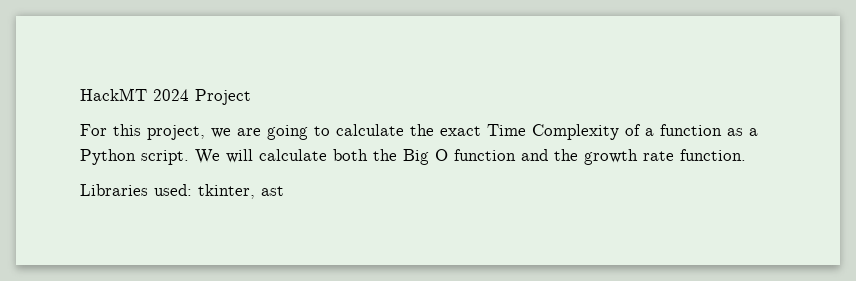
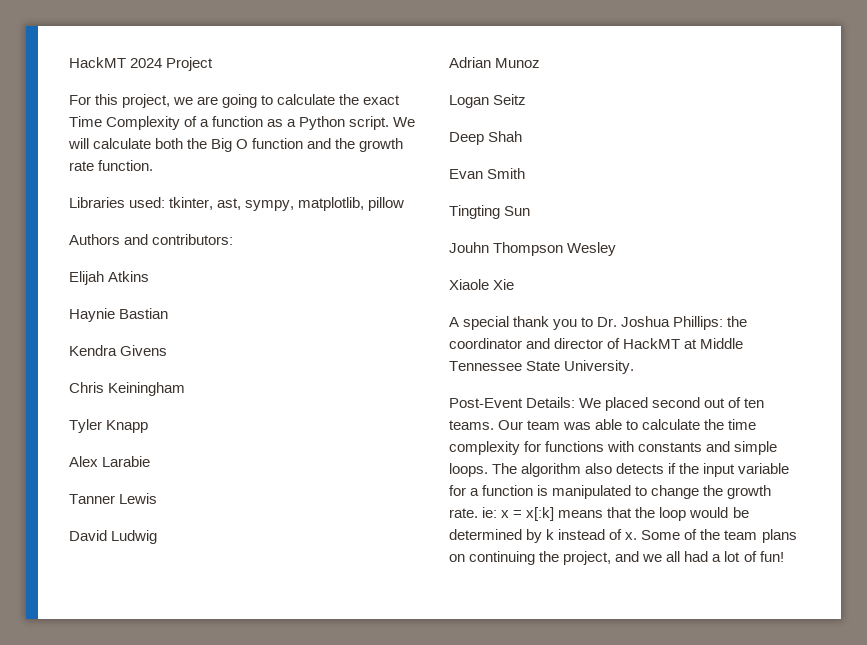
- Libraries used: tkinter, ast
+ Libraries used: tkinter, ast, sympy, matplotlib, pillow
+ Authors and contributors:
+ Elijah Atkins
+ Haynie Bastian
+ Kendra Givens
+ Chris Keiningham
+ Tyler Knapp
+ Alex Larabie
+ Tanner Lewis
+ David Ludwig
+ Adrian Munoz
+ Logan Seitz
+ Deep Shah
+ Evan Smith
+ Tingting Sun
+ Jouhn Thompson Wesley
+ Xiaole Xie
+ A special thank you to Dr. Joshua Phillips: the coordinator and director of HackMT at Middle Tennessee State University.
+ Post-Event Details: We placed second out of ten teams. Our team was able to calculate the time complexity for functions with constants and simple loops. The algorithm also detects if the input variable for a function is manipulated to change the growth rate. ie: x = x[:k] means that the loop would be determined by k instead of x. Some of the team plans on continuing the project, and we all had a lot of fun!

